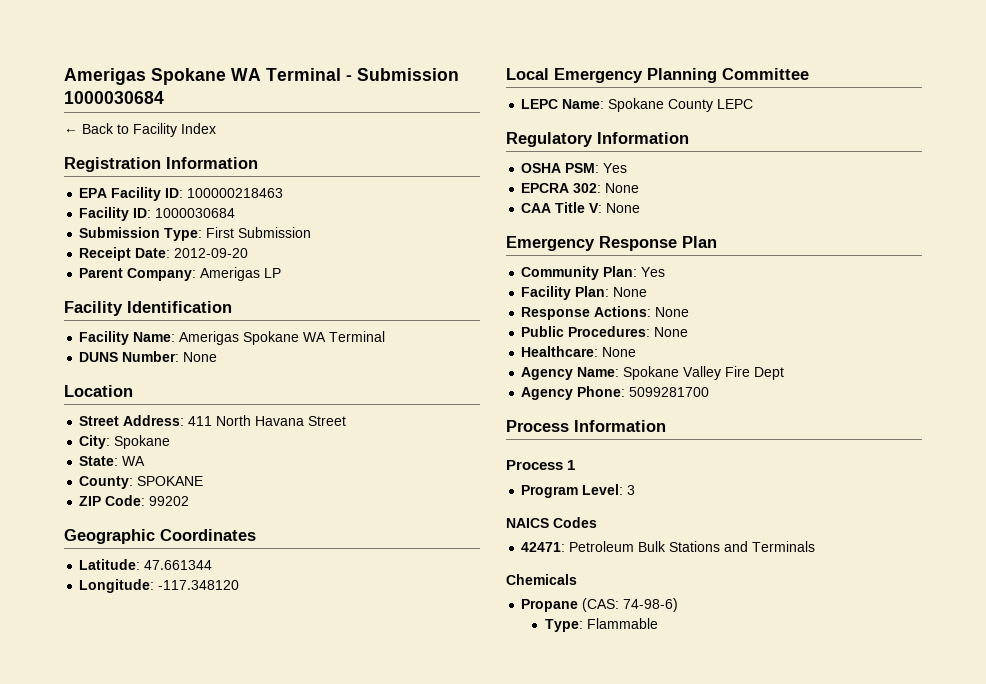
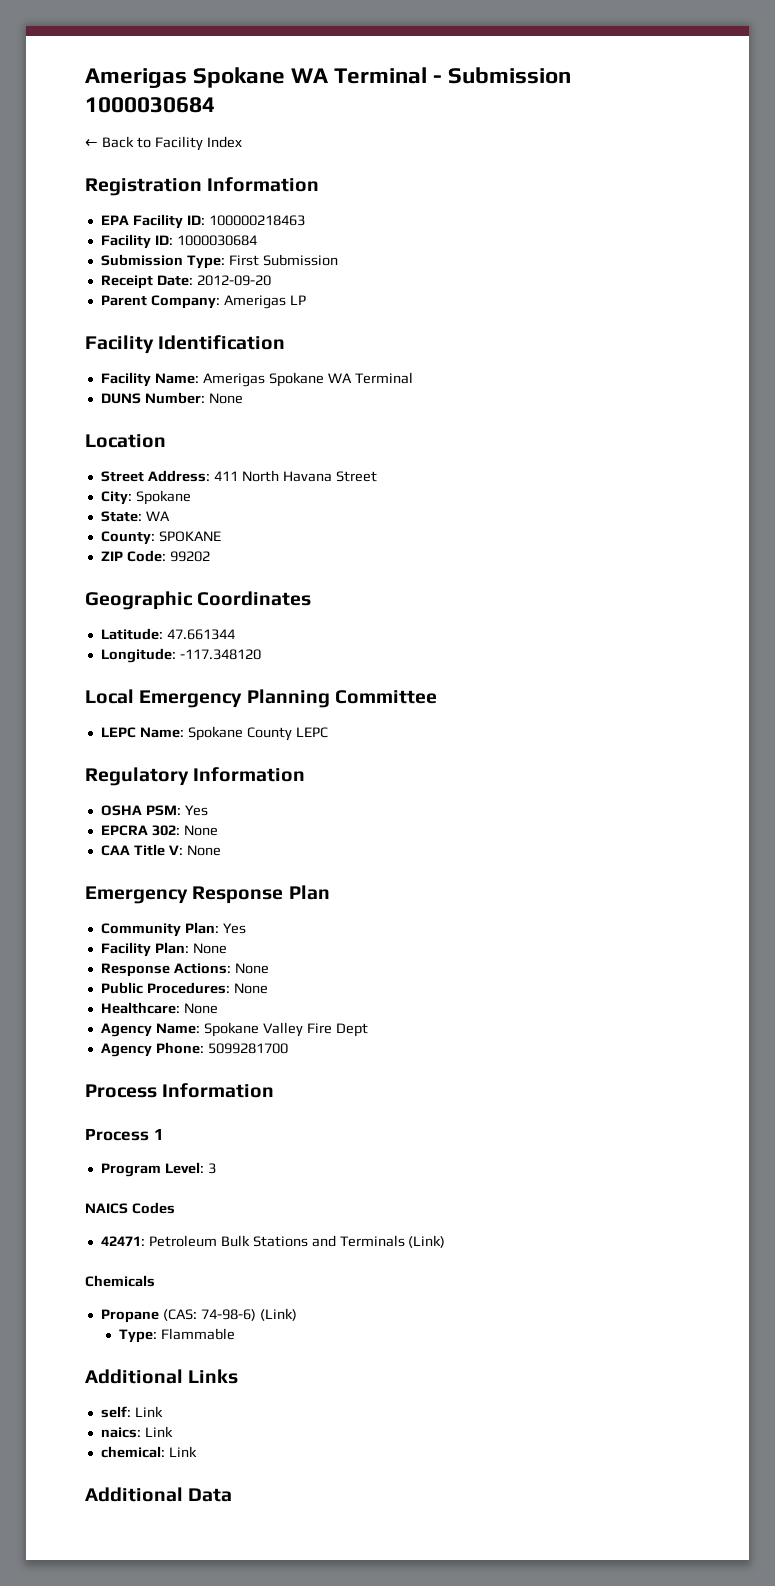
- 42471: Petroleum Bulk Stations and Terminals
+ 42471: Petroleum Bulk Stations and Terminals (Link)
- Propane (CAS: 74-98-6)
+ Propane (CAS: 74-98-6) (Link)
+ Additional Links
+ self: Link
+ naics: Link
+ chemical: Link
+ Additional Data

